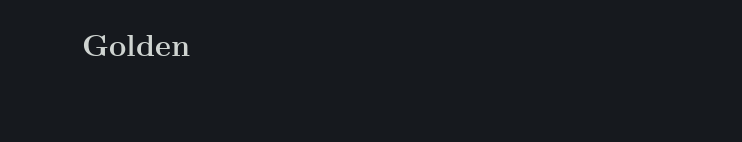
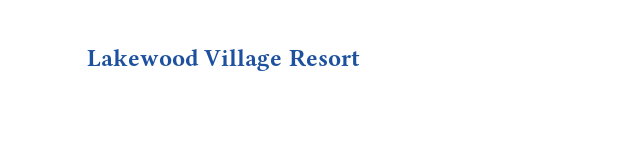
- Golden
+ Lakewood Village Resort

